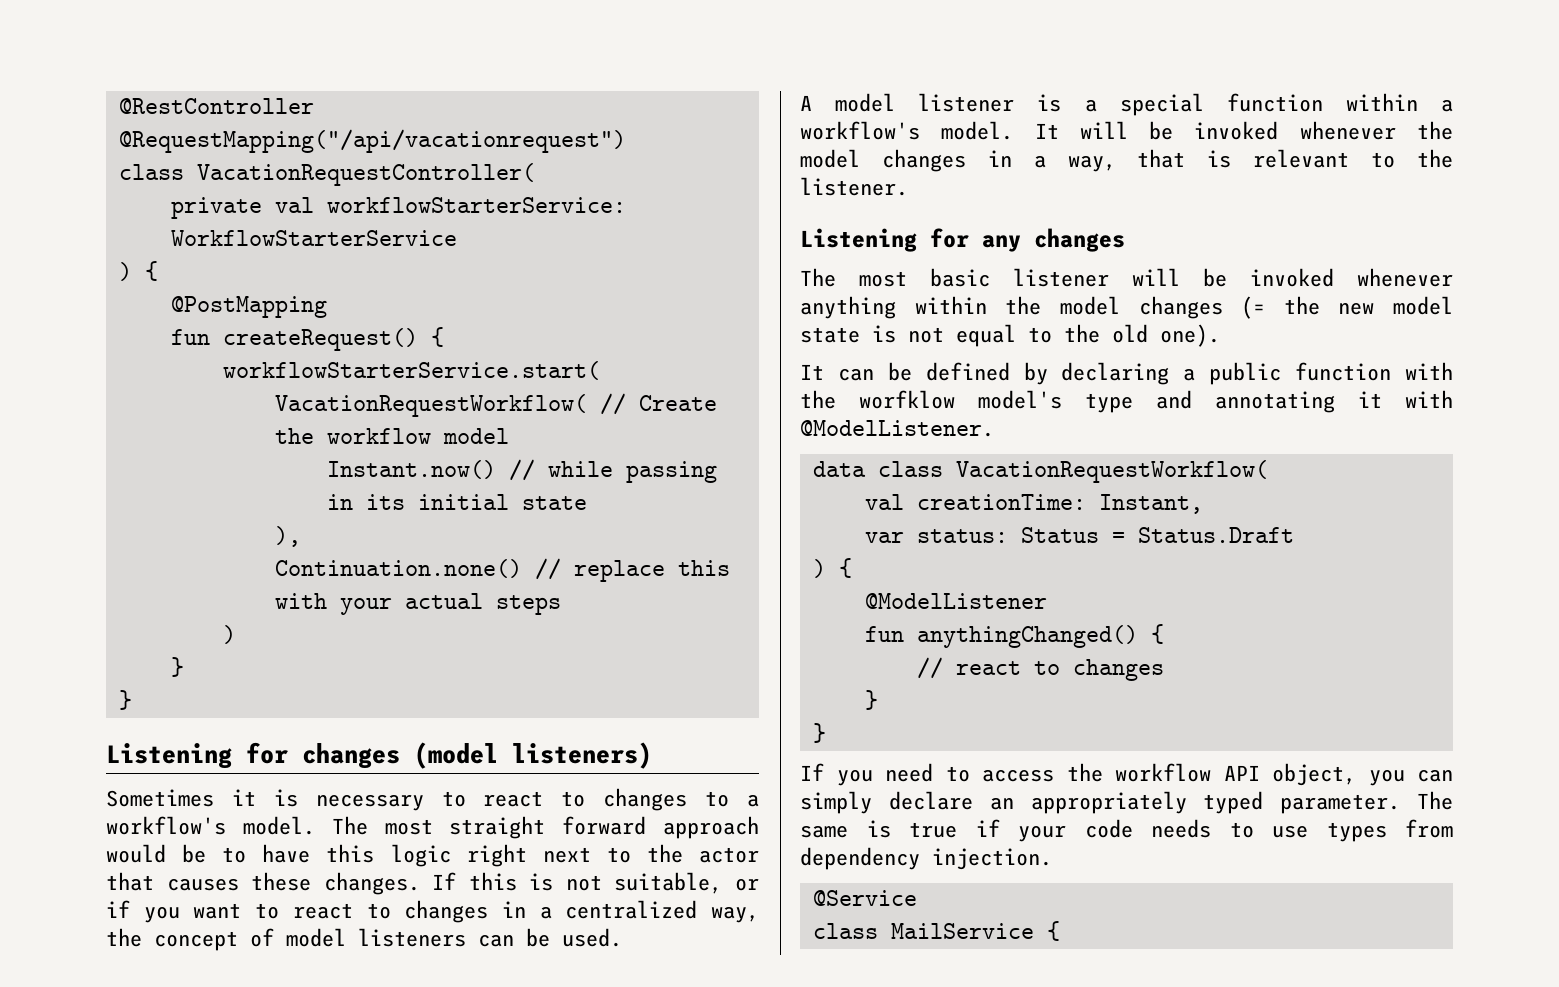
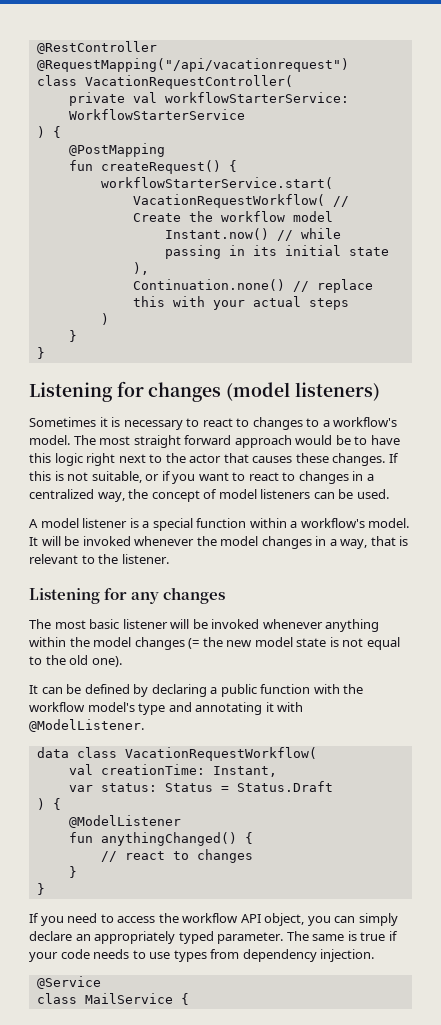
- It can be defined by declaring a public function with the worfklow model's type and annotating it with @ModelListener.
+ It can be defined by declaring a public function with the workflow model's type and annotating it with @ModelListener.

